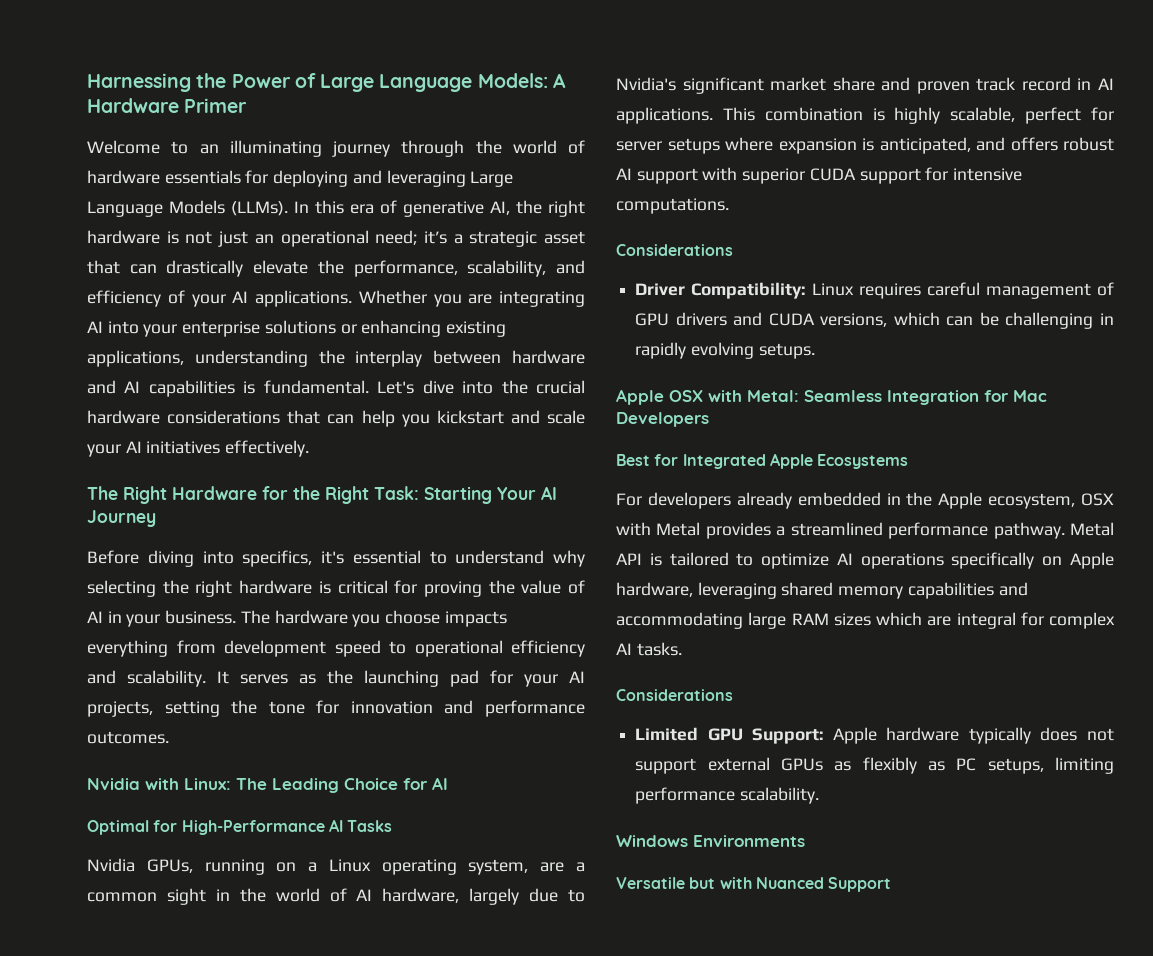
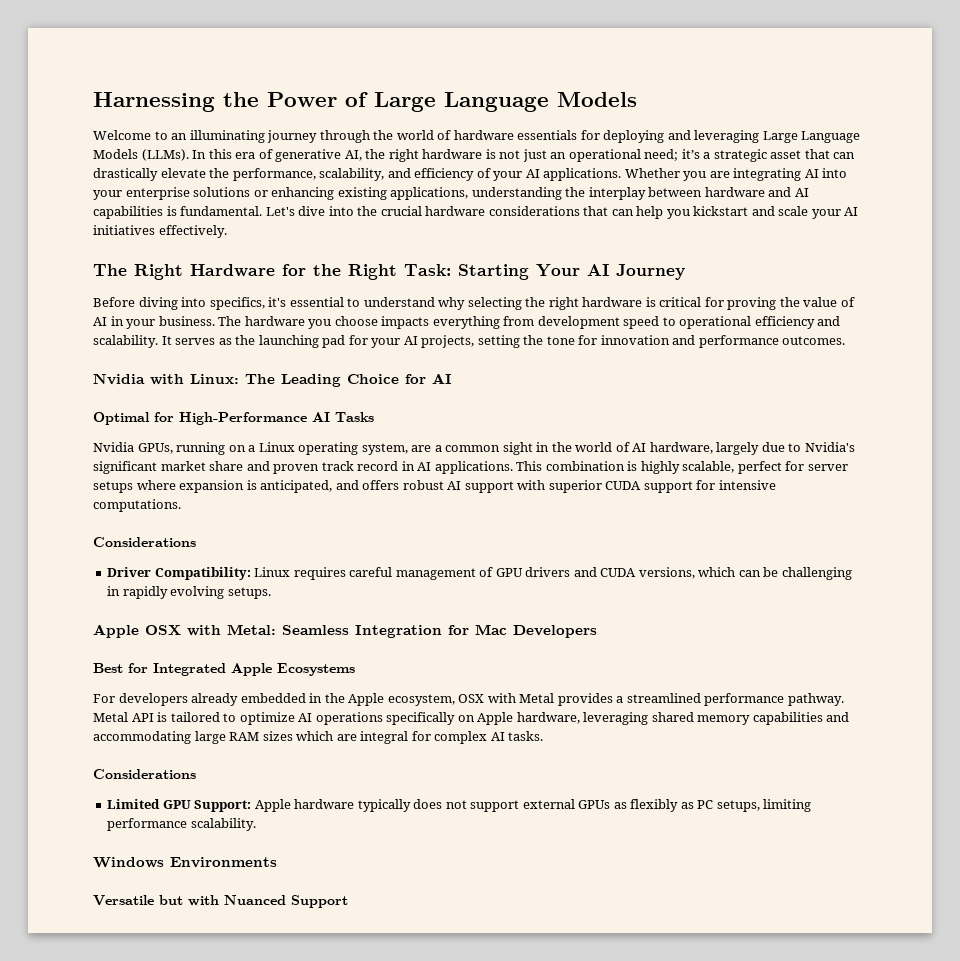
- Harnessing the Power of Large Language Models: A Hardware Primer
+ Harnessing the Power of Large Language Models

